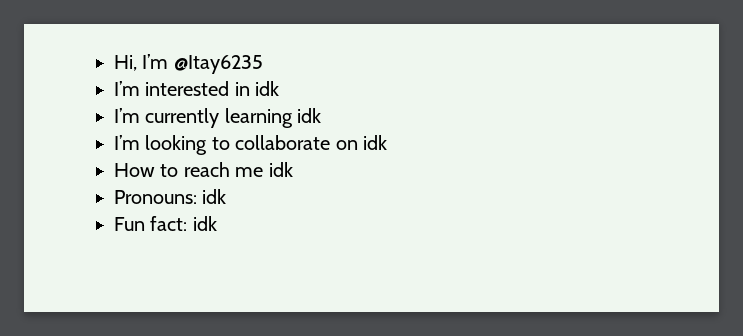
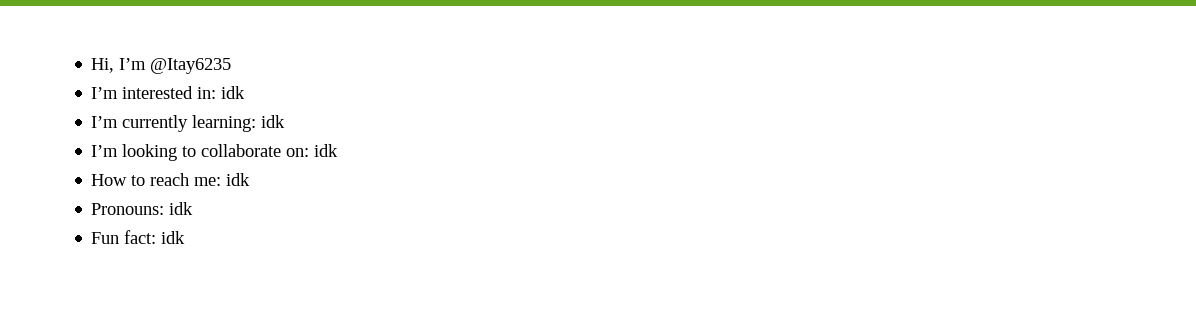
- I’m interested in idk
+ I’m interested in: idk
- I’m currently learning idk
+ I’m currently learning: idk
- I’m looking to collaborate on idk
+ I’m looking to collaborate on: idk
- How to reach me idk
+ How to reach me: idk

